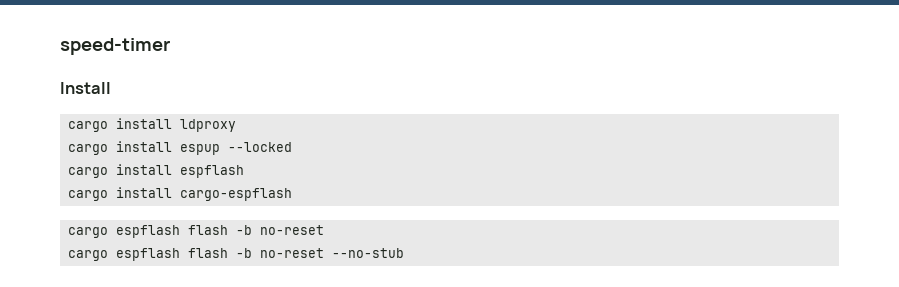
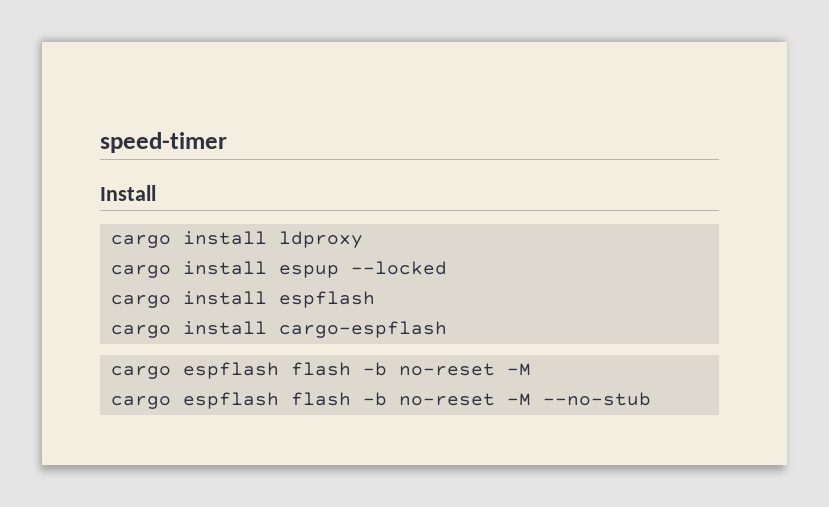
  cargo install cargo-espflash
- cargo espflash flash -b no-reset
- cargo espflash flash -b no-reset --no-stub
+ cargo espflash flash -b no-reset -M
+ cargo espflash flash -b no-reset -M --no-stub

